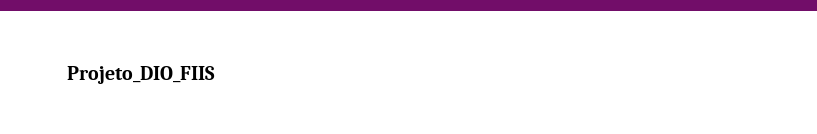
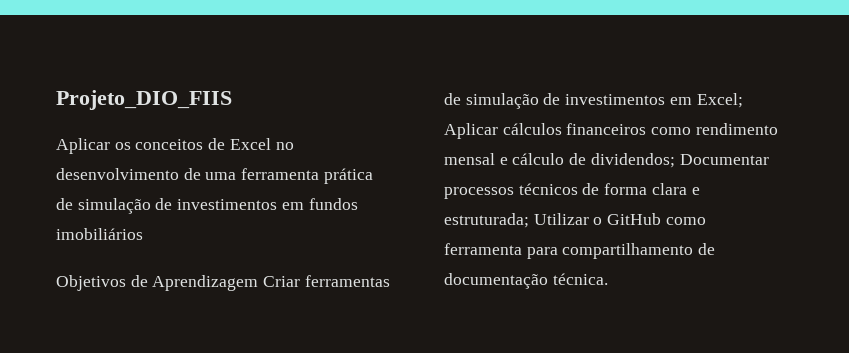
+ Aplicar os conceitos de Excel no desenvolvimento de uma ferramenta prática de simulação de investimentos em fundos imobiliários
+ Objetivos de Aprendizagem Criar ferramentas de simulação de investimentos em Excel; Aplicar cálculos financeiros como rendimento mensal e cálculo de dividendos; Documentar processos técnicos de forma clara e estruturada; Utilizar o GitHub como ferramenta para compartilhamento de documentação técnica.

